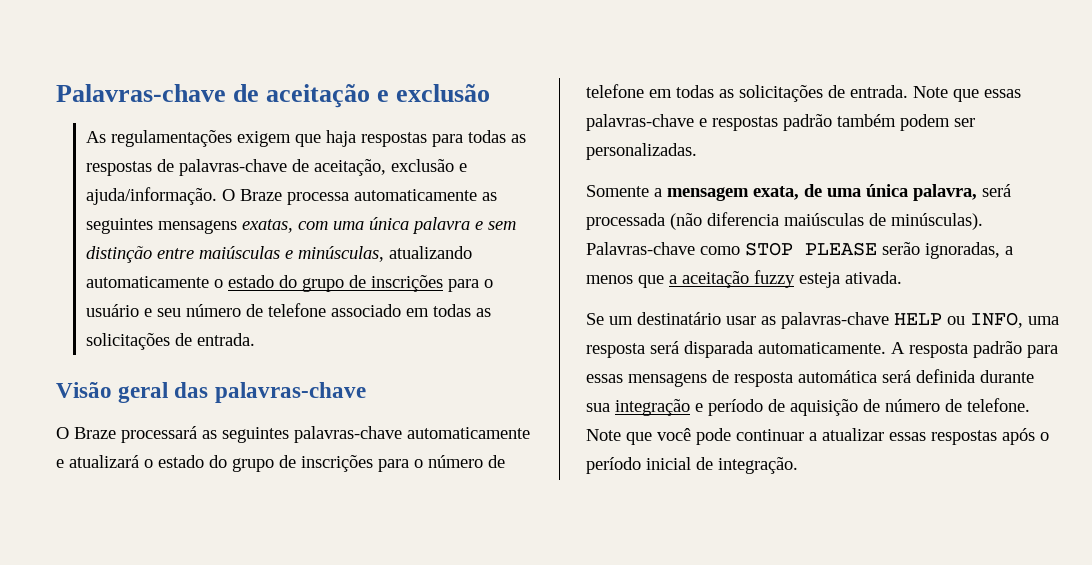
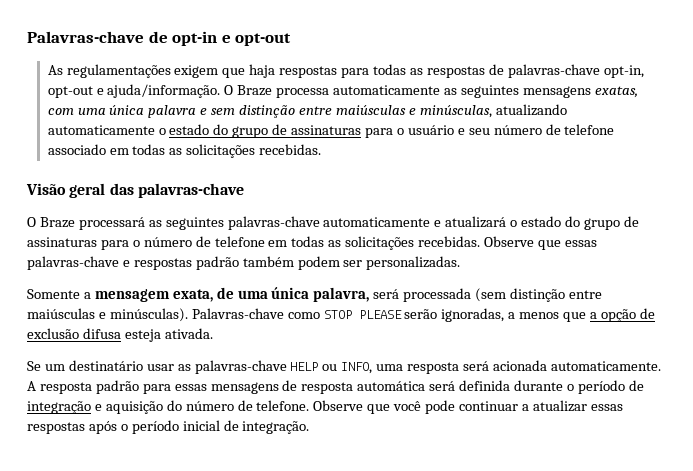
- Palavras-chave de aceitação e exclusão
+ Palavras-chave de opt-in e opt-out
- As regulamentações exigem que haja respostas para todas as respostas de palavras-chave de aceitação, exclusão e ajuda/informação.
+ As regulamentações exigem que haja respostas para todas as respostas de palavras-chave opt-in, opt-out e ajuda/informação.
- O Braze processa automaticamente as seguintes mensagens exatas, com uma única palavra e sem distinção entre maiúsculas e minúsculas, atualizando automaticamente o estado do grupo de inscrições para o usuário e seu número de telefone associado em todas as solicitações de entrada.
+ O Braze processa automaticamente as seguintes mensagens exatas, com uma única palavra e sem distinção entre maiúsculas e minúsculas, atualizando automaticamente o estado do grupo de assinaturas para o usuário e seu número de telefone associado em todas as solicitações recebidas.
- O Braze processará as seguintes palavras-chave automaticamente e atualizará o estado do grupo de inscrições para o número de telefone em todas as solicitações de entrada. Note que essas palavras-chave e respostas padrão também podem ser personalizadas.
+ O Braze processará as seguintes palavras-chave automaticamente e atualizará o estado do grupo de assinaturas para o número de telefone em todas as solicitações recebidas. Observe que essas palavras-chave e respostas padrão também podem ser personalizadas.
- Somente a mensagem exata, de uma única palavra, será processada (não diferencia maiúsculas de minúsculas).
+ Somente a mensagem exata, de uma única palavra, será processada (sem distinção entre maiúsculas e minúsculas).
- Palavras-chave como STOP PLEASE serão ignoradas, a menos que a aceitação fuzzy esteja ativada.
+ Palavras-chave como STOP PLEASE serão ignoradas, a menos que a opção de exclusão difusa esteja ativada.
- Se um destinatário usar as palavras-chave HELP ou INFO, uma resposta será disparada automaticamente.
+ Se um destinatário usar as palavras-chave HELP ou INFO, uma resposta será acionada automaticamente.
- A resposta padrão para essas mensagens de resposta automática será definida durante sua integração e período de aquisição de número de telefone.
+ A resposta padrão para essas mensagens de resposta automática será definida durante o período de integração e aquisição do número de telefone.
- Note que você pode continuar a atualizar essas respostas após o período inicial de integração.
+ Observe que você pode continuar a atualizar essas respostas após o período inicial de integração.

